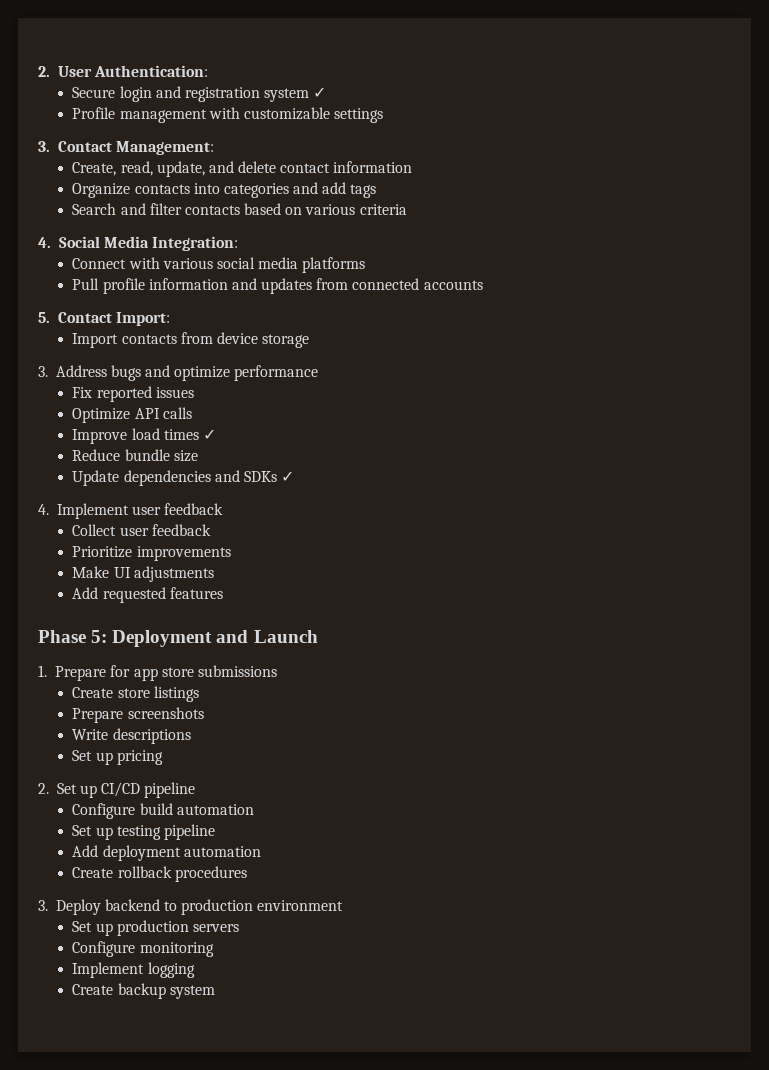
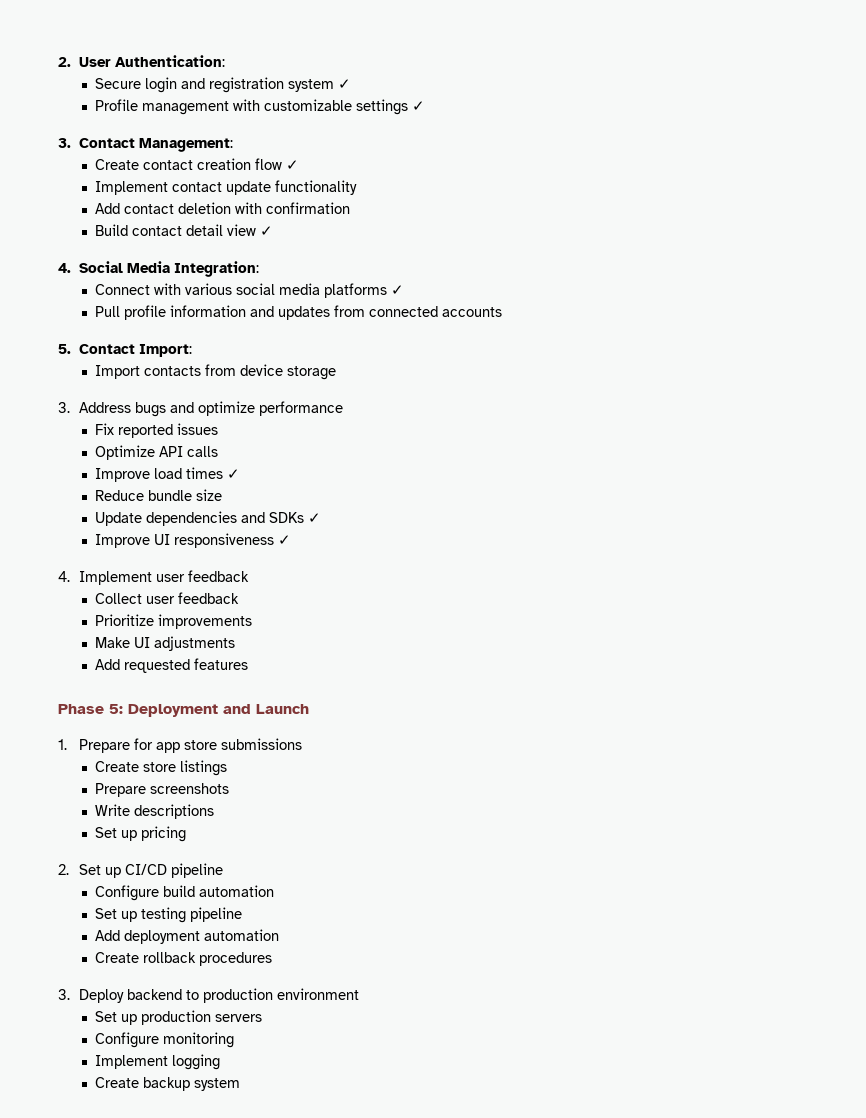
- Profile management with customizable settings
+ Profile management with customizable settings ✓
- Create, read, update, and delete contact information
- Organize contacts into categories and add tags
- Search and filter contacts based on various criteria
+ Create contact creation flow ✓
+ Implement contact update functionality
+ Add contact deletion with confirmation
+ Build contact detail view ✓
- Connect with various social media platforms
+ Connect with various social media platforms ✓
+ Improve UI responsiveness ✓

